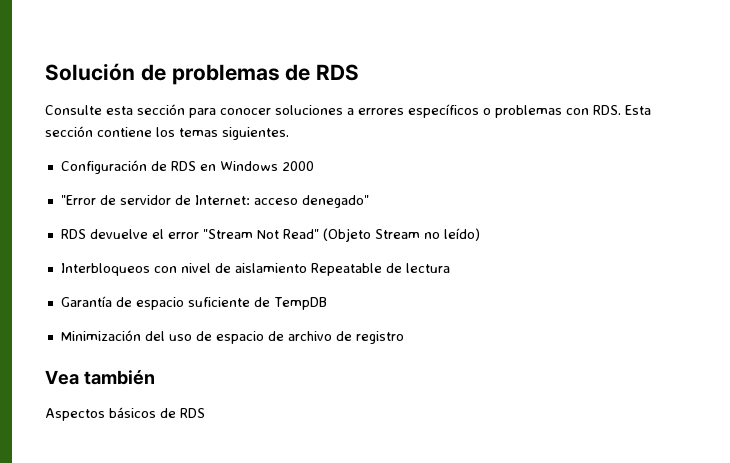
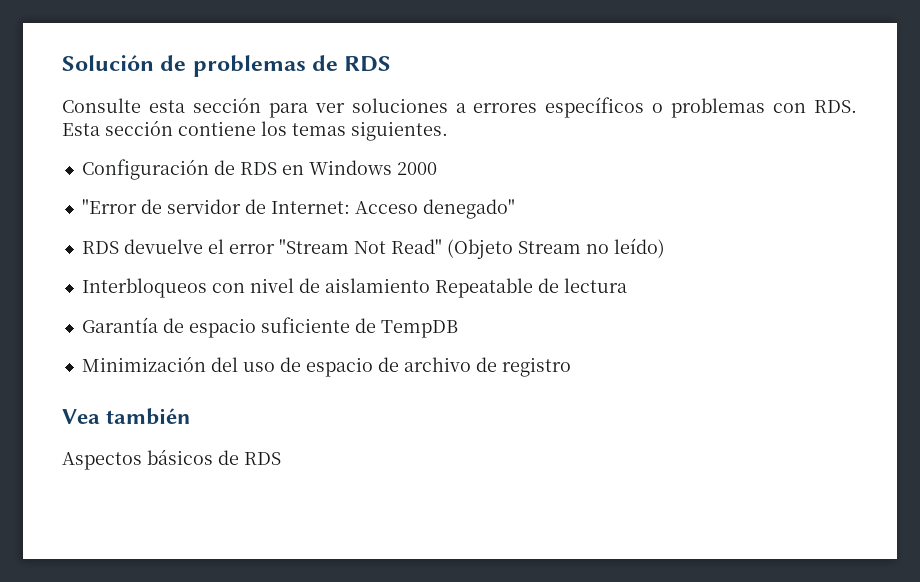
- Consulte esta sección para conocer soluciones a errores específicos o problemas con RDS. Esta sección contiene los temas siguientes.
+ Consulte esta sección para ver soluciones a errores específicos o problemas con RDS. Esta sección contiene los temas siguientes.
- "Error de servidor de Internet: acceso denegado"
+ "Error de servidor de Internet: Acceso denegado"

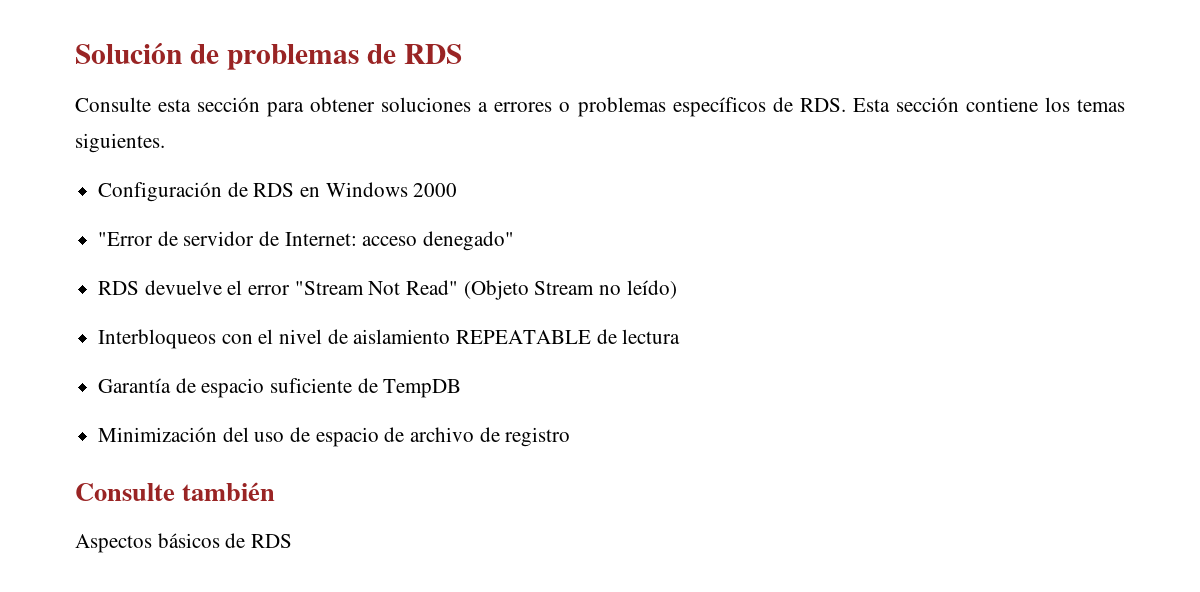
- Consulte esta sección para ver soluciones a errores específicos o problemas con RDS. Esta sección contiene los temas siguientes.
+ Consulte esta sección para obtener soluciones a errores o problemas específicos de RDS. Esta sección contiene los temas siguientes.
- "Error de servidor de Internet: Acceso denegado"
+ "Error de servidor de Internet: acceso denegado"
- Interbloqueos con nivel de aislamiento Repeatable de lectura
+ Interbloqueos con el nivel de aislamiento REPEATABLE de lectura
- Vea también
+ Consulte también

